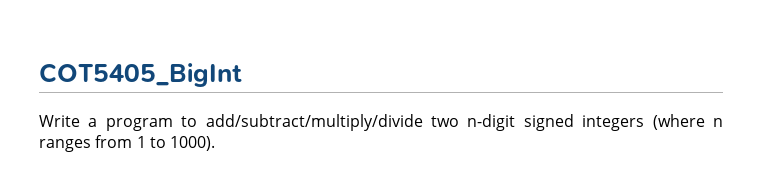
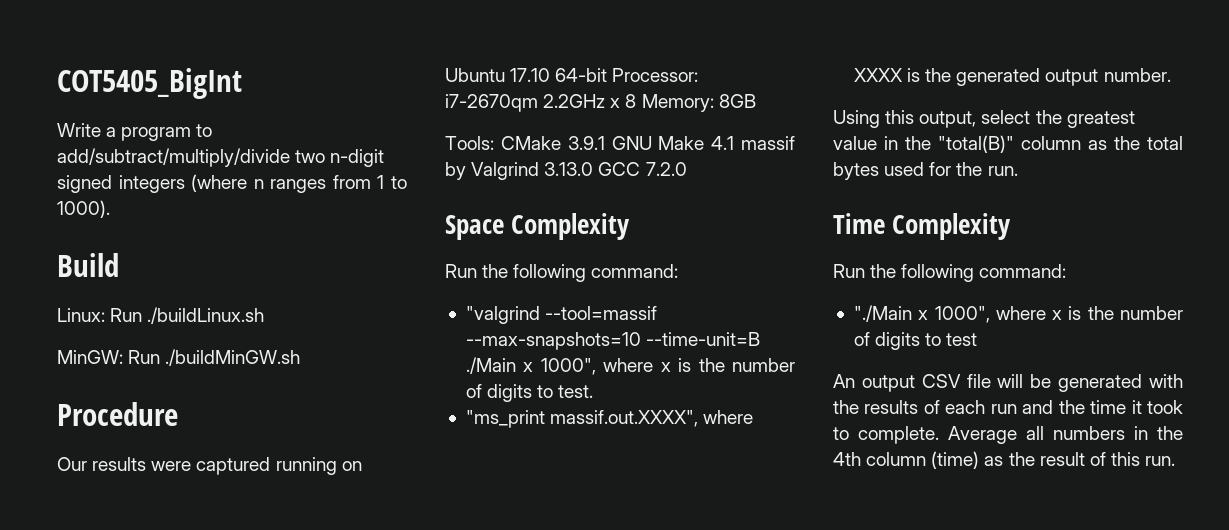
+ Build
+ Linux: Run ./buildLinux.sh
+ MinGW: Run ./buildMinGW.sh
+ Procedure
+ Our results were captured running on Ubuntu 17.10 64-bit Processor: i7-2670qm 2.2GHz x 8 Memory: 8GB
+ Tools: CMake 3.9.1 GNU Make 4.1 massif by Valgrind 3.13.0 GCC 7.2.0
+ Space Complexity
+ Run the following command:
+ "valgrind --tool=massif --max-snapshots=10 --time-unit=B ./Main x 1000", where x is the number of digits to test.
+ "ms_print massif.out.XXXX", where XXXX is the generated output number.
+ Using this output, select the greatest value in the "total(B)" column as the total bytes used for the run.
+ Time Complexity
+ Run the following command:
+ "./Main x 1000", where x is the number of digits to test
+ An output CSV file will be generated with the results of each run and the time it took to complete. Average all numbers in the 4th column (time) as the result of this run.

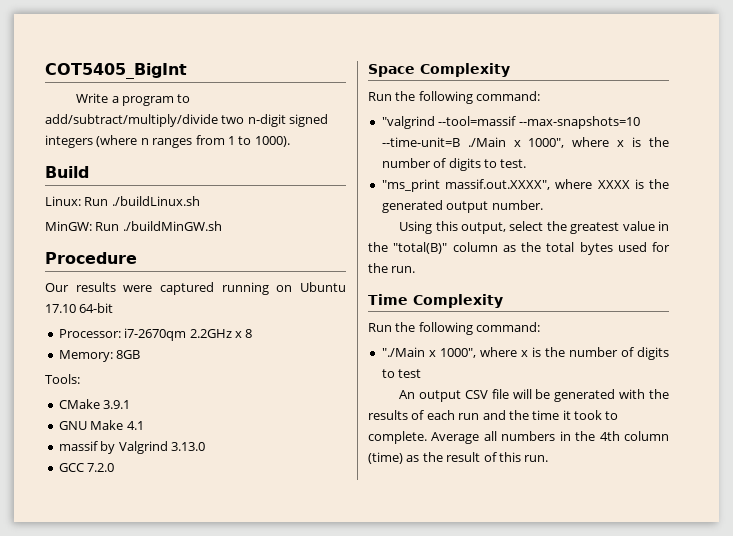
- Our results were captured running on Ubuntu 17.10 64-bit Processor: i7-2670qm 2.2GHz x 8 Memory: 8GB
+ Our results were captured running on Ubuntu 17.10 64-bit
+ Processor: i7-2670qm 2.2GHz x 8
+ Memory: 8GB
- Tools: CMake 3.9.1 GNU Make 4.1 massif by Valgrind 3.13.0 GCC 7.2.0
+ Tools:
+ CMake 3.9.1
+ GNU Make 4.1
+ massif by Valgrind 3.13.0
+ GCC 7.2.0

